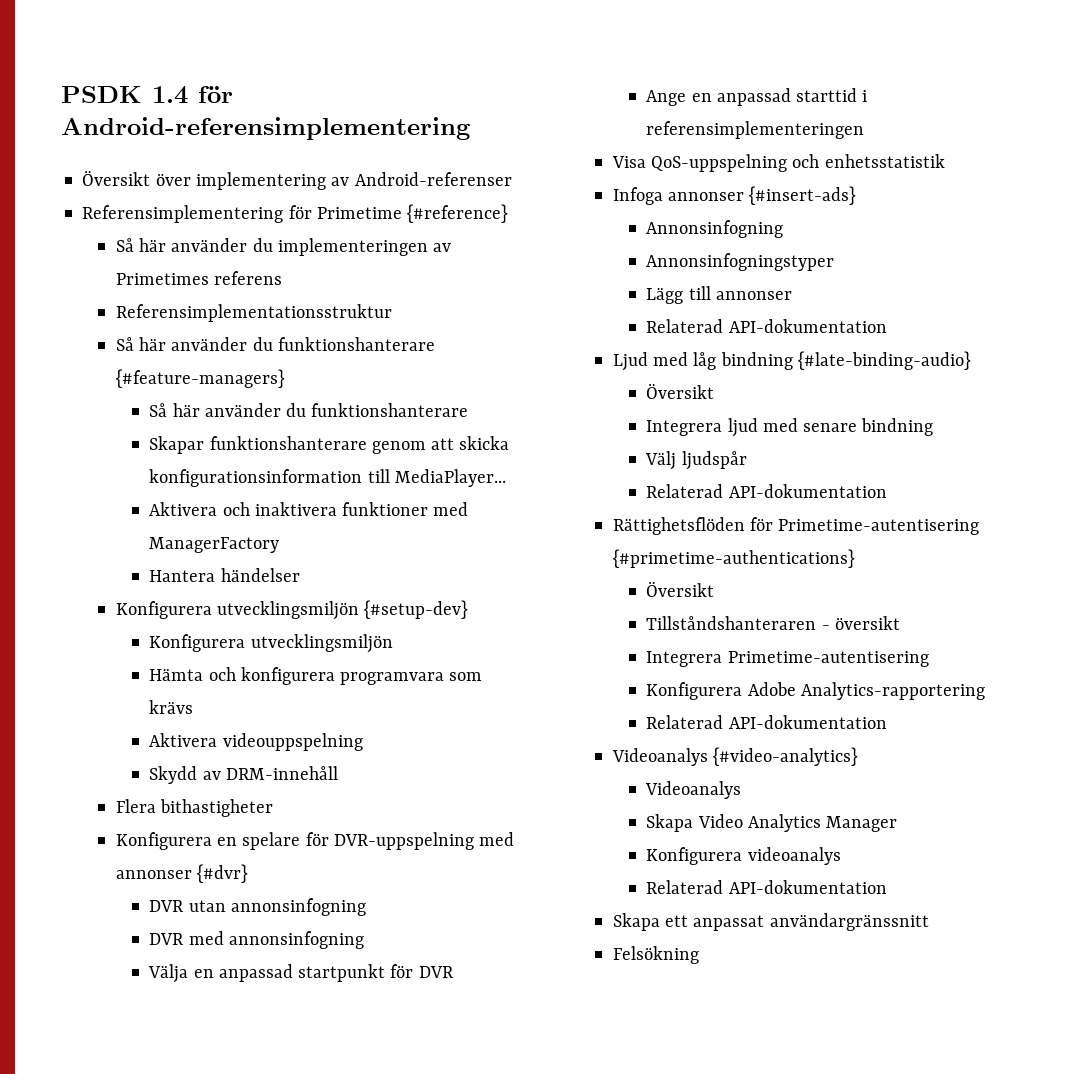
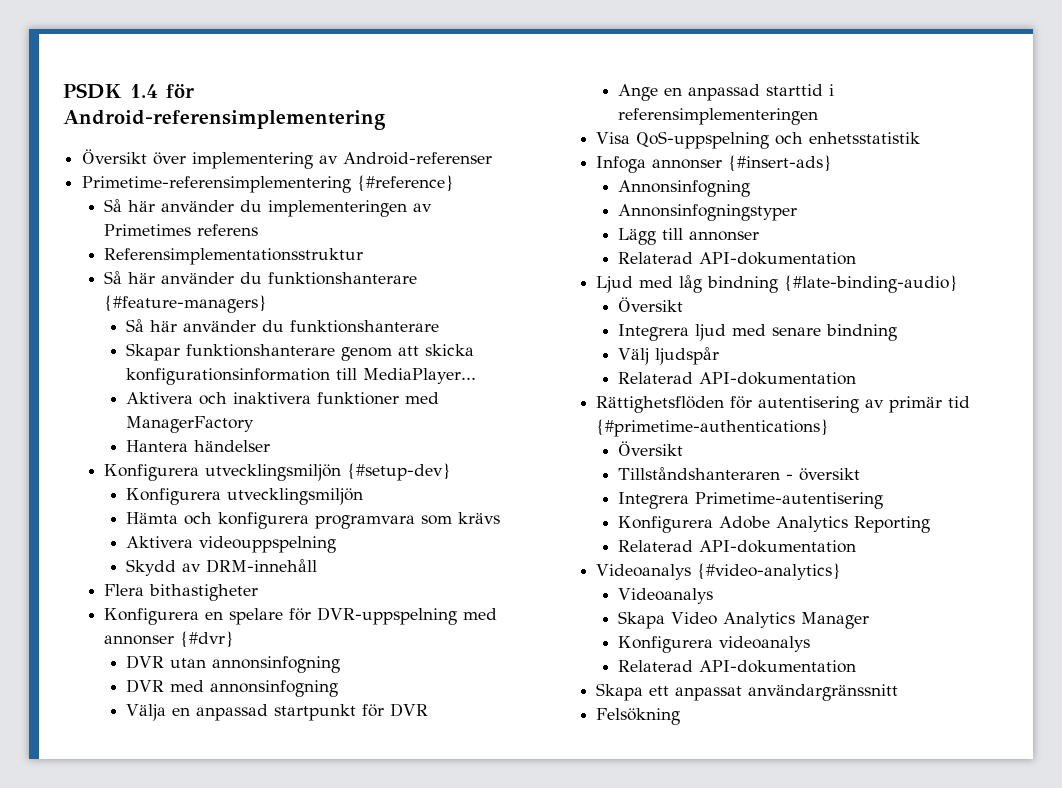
- Referensimplementering för Primetime {#reference}
+ Primetime-referensimplementering {#reference}
- Rättighetsflöden för Primetime-autentisering {#primetime-authentications}
+ Rättighetsflöden för autentisering av primär tid {#primetime-authentications}
- Konfigurera Adobe Analytics-rapportering
+ Konfigurera Adobe Analytics Reporting

